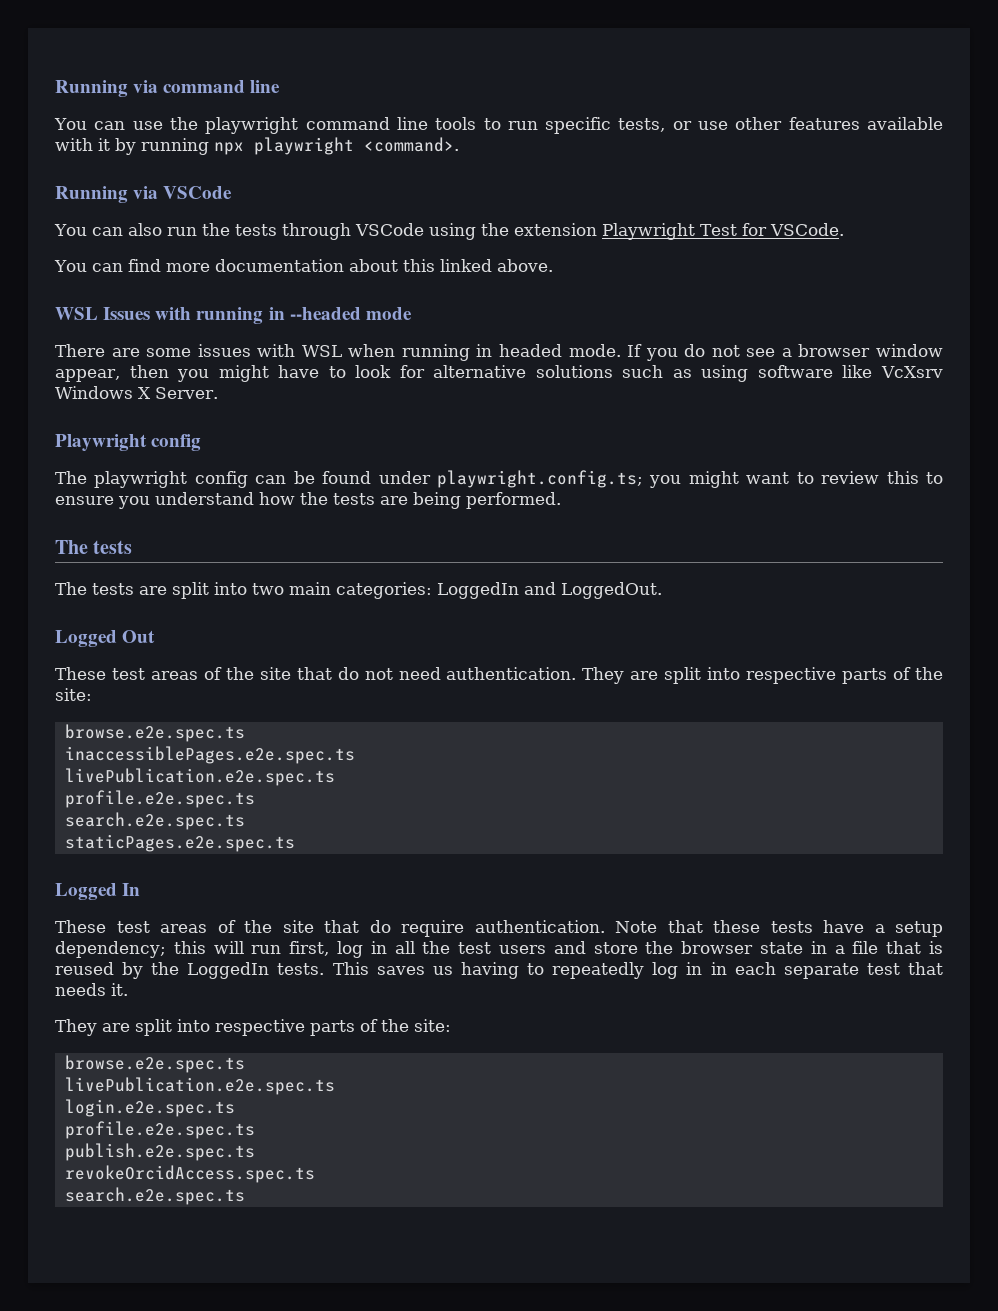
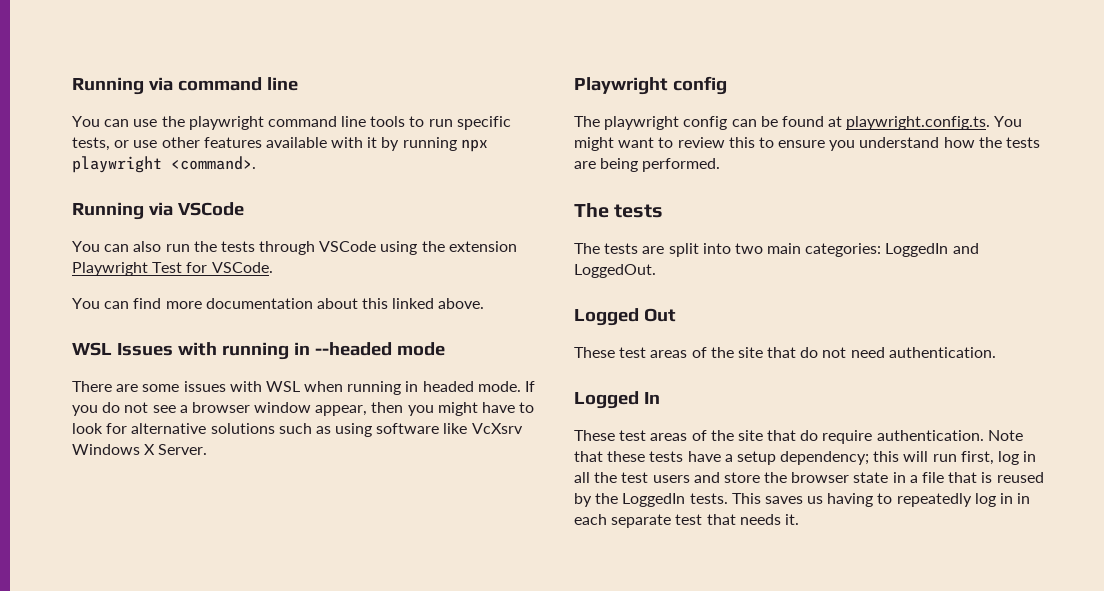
- The playwright config can be found under playwright.config.ts; you might want to review this to ensure you understand how the tests are being performed.
+ The playwright config can be found at playwright.config.ts. You might want to review this to ensure you understand how the tests are being performed.
- These test areas of the site that do not need authentication. They are split into respective parts of the site:
- browse.e2e.spec.ts
- inaccessiblePages.e2e.spec.ts
- livePublication.e2e.spec.ts
- profile.e2e.spec.ts
- search.e2e.spec.ts
- staticPages.e2e.spec.ts
+ These test areas of the site that do not need authentication.
  This saves us having to repeatedly log in in each separate test that needs it.
- They are split into respective parts of the site:
- browse.e2e.spec.ts
- livePublication.e2e.spec.ts
- login.e2e.spec.ts
- profile.e2e.spec.ts
- publish.e2e.spec.ts
- revokeOrcidAccess.spec.ts
- search.e2e.spec.ts

